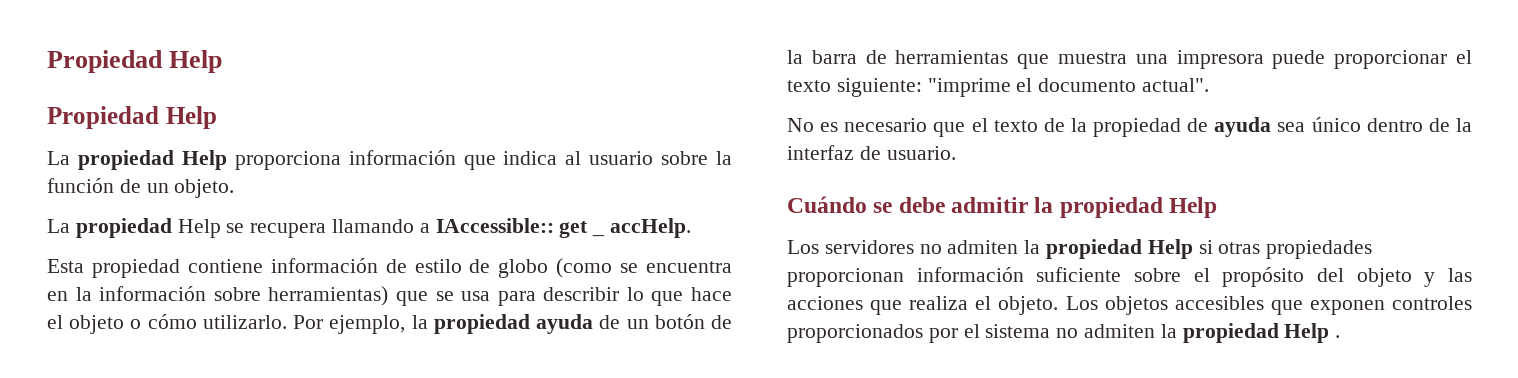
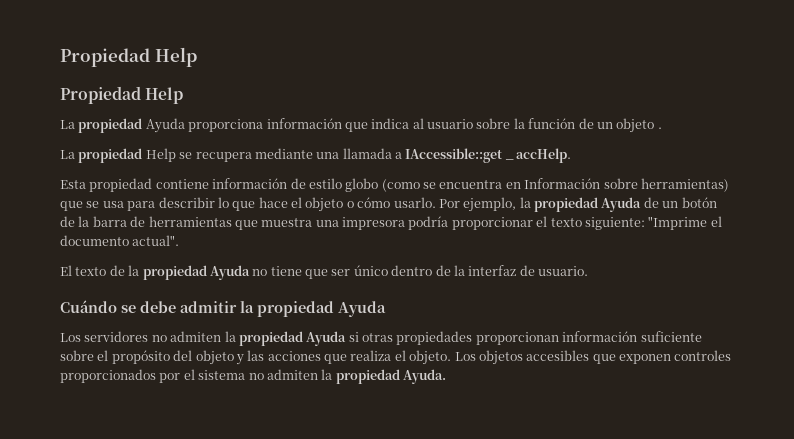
- La propiedad Help proporciona información que indica al usuario sobre la función de un objeto.
+ La propiedad Ayuda proporciona información que indica al usuario sobre la función de un objeto .
- La propiedad Help se recupera llamando a IAccessible:: get _ accHelp.
+ La propiedad Help se recupera mediante una llamada a IAccessible::get _ accHelp.
- Esta propiedad contiene información de estilo de globo (como se encuentra en la información sobre herramientas) que se usa para describir lo que hace el objeto o cómo utilizarlo.
+ Esta propiedad contiene información de estilo globo (como se encuentra en Información sobre herramientas) que se usa para describir lo que hace el objeto o cómo usarlo.
- Por ejemplo, la propiedad ayuda de un botón de la barra de herramientas que muestra una impresora puede proporcionar el texto siguiente: "imprime el documento actual".
+ Por ejemplo, la propiedad Ayuda de un botón de la barra de herramientas que muestra una impresora podría proporcionar el texto siguiente: "Imprime el documento actual".
- No es necesario que el texto de la propiedad de ayuda sea único dentro de la interfaz de usuario.
+ El texto de la propiedad Ayuda no tiene que ser único dentro de la interfaz de usuario.
- Cuándo se debe admitir la propiedad Help
+ Cuándo se debe admitir la propiedad Ayuda
- Los servidores no admiten la propiedad Help si otras propiedades proporcionan información suficiente sobre el propósito del objeto y las acciones que realiza el objeto.
+ Los servidores no admiten la propiedad Ayuda si otras propiedades proporcionan información suficiente sobre el propósito del objeto y las acciones que realiza el objeto.
- Los objetos accesibles que exponen controles proporcionados por el sistema no admiten la propiedad Help .
+ Los objetos accesibles que exponen controles proporcionados por el sistema no admiten la propiedad Ayuda.

